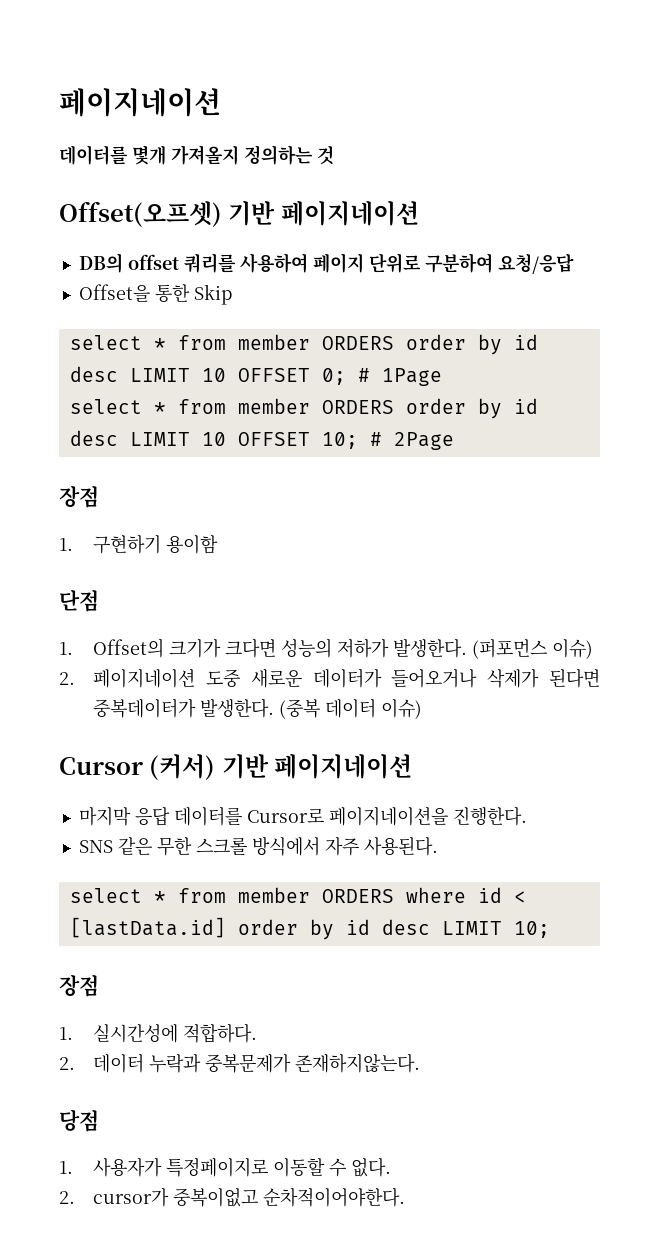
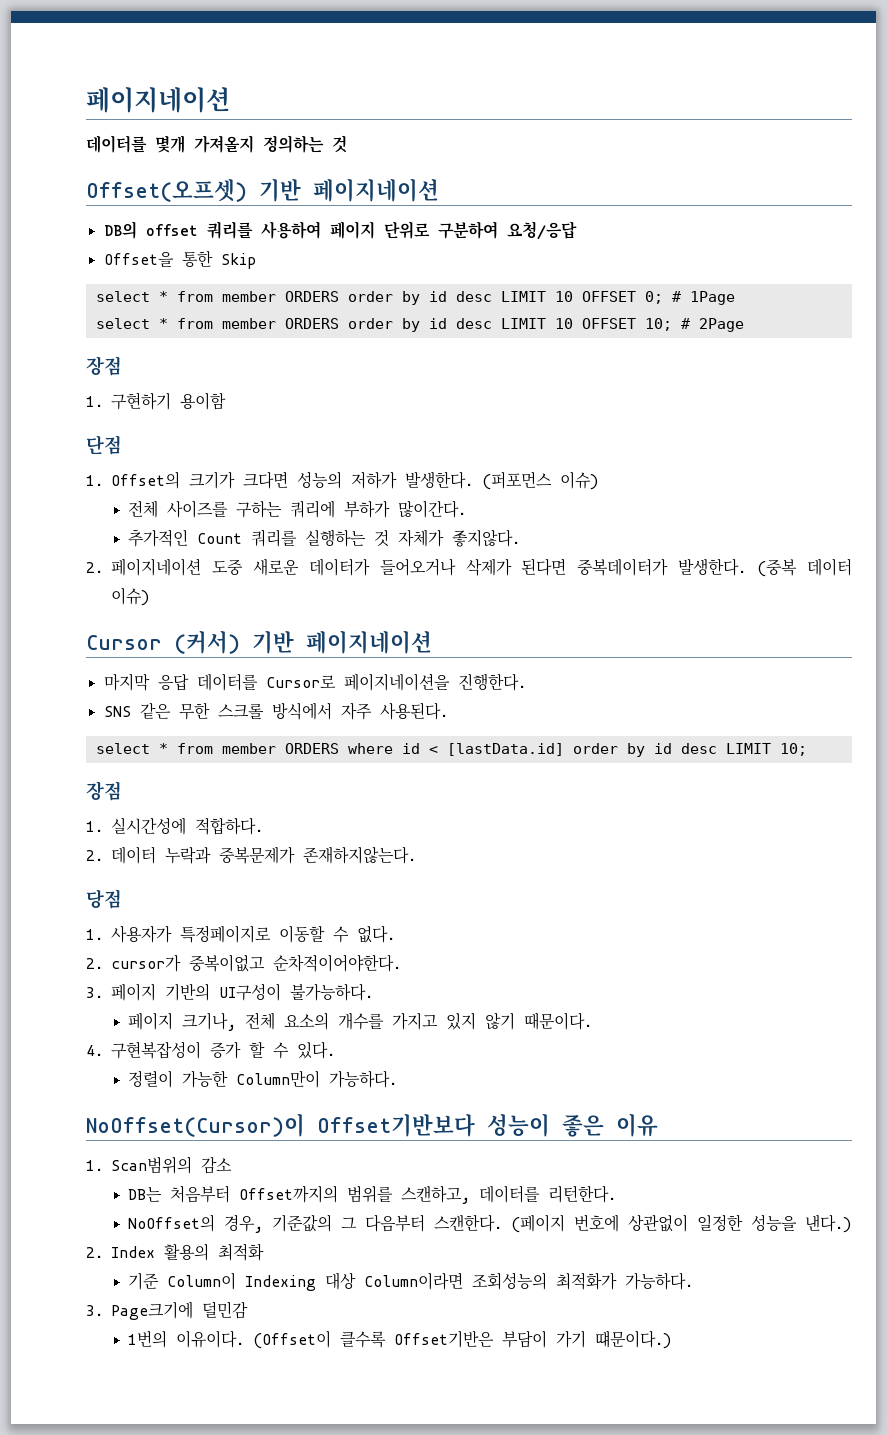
+ 전체 사이즈를 구하는 쿼리에 부하가 많이간다.
+ 추가적인 Count 쿼리를 실행하는 것 자체가 좋지않다.
+ 3. 페이지 기반의 UI구성이 불가능하다.
+ 페이지 크기나, 전체 요소의 개수를 가지고 있지 않기 때문이다.
+ 4. 구현복잡성이 증가 할 수 있다.
+ 정렬이 가능한 Column만이 가능하다.
+ NoOffset(Cursor)이 Offset기반보다 성능이 좋은 이유
+ 1. Scan범위의 감소
+ DB는 처음부터 Offset까지의 범위를 스캔하고, 데이터를 리턴한다.
+ NoOffset의 경우, 기준값의 그 다음부터 스캔한다. (페이지 번호에 상관없이 일정한 성능을 낸다.)
+ 2. Index 활용의 최적화
+ 기준 Column이 Indexing 대상 Column이라면 조회성능의 최적화가 가능하다.
+ 3. Page크기에 덜민감
+ 1번의 이유이다. (Offset이 클수록 Offset기반은 부담이 가기 떄문이다.)

